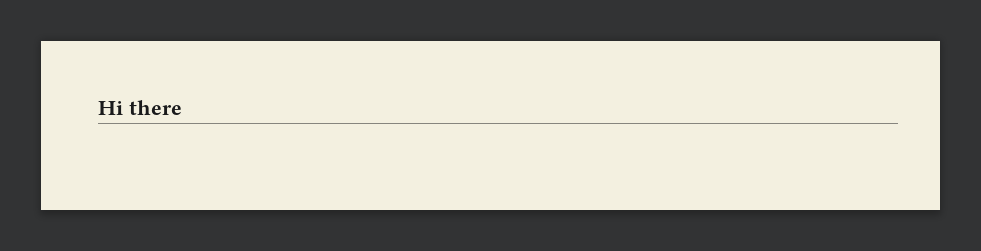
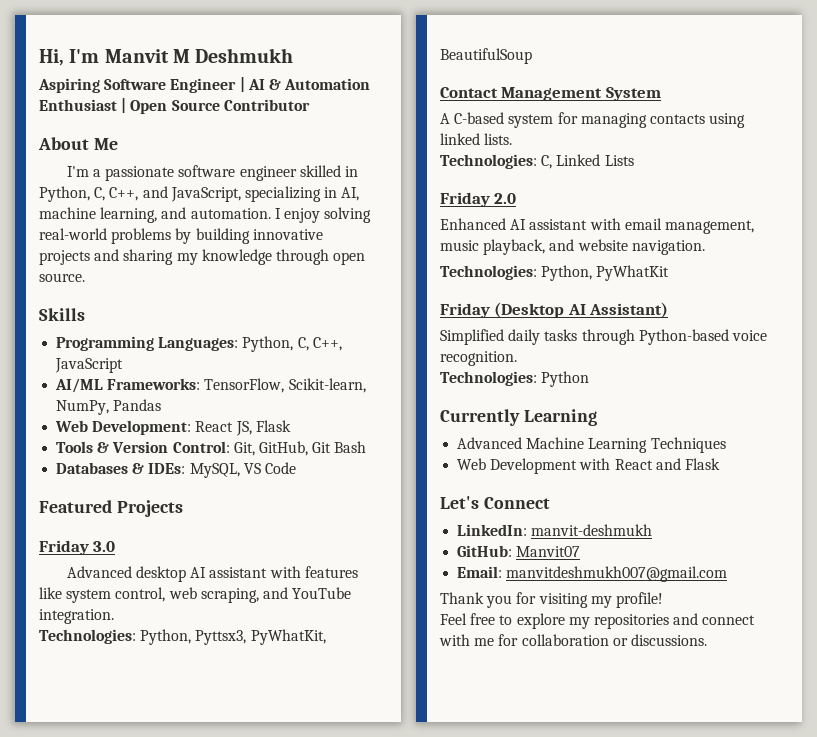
- Hi there
+ Hi, I'm Manvit M Deshmukh
+ Aspiring Software Engineer | AI & Automation Enthusiast | Open Source Contributor
+ About Me
+ I'm a passionate software engineer skilled in Python, C, C++, and JavaScript, specializing in AI, machine learning, and automation. I enjoy solving real-world problems by building innovative projects and sharing my knowledge through open source.
+ Skills
+ Programming Languages: Python, C, C++, JavaScript
+ AI/ML Frameworks: TensorFlow, Scikit-learn, NumPy, Pandas
+ Web Development: React JS, Flask
+ Tools & Version Control: Git, GitHub, Git Bash
+ Databases & IDEs: MySQL, VS Code
+ Featured Projects
+ Friday 3.0
+ Advanced desktop AI assistant with features like system control, web scraping, and YouTube integration.
+ Technologies: Python, Pyttsx3, PyWhatKit, BeautifulSoup
+ Contact Management System
+ A C-based system for managing contacts using linked lists.
+ Technologies: C, Linked Lists
+ Friday 2.0
+ Enhanced AI assistant with email management, music playback, and website navigation.
+ Technologies: Python, PyWhatKit
+ Friday (Desktop AI Assistant)
+ Simplified daily tasks through Python-based voice recognition.
+ Technologies: Python
+ Currently Learning
+ Advanced Machine Learning Techniques
+ Web Development with React and Flask
+ Let's Connect
+ LinkedIn: manvit-deshmukh
+ GitHub: Manvit07
+ Email: manvitdeshmukh007@gmail.com
+ Thank you for visiting my profile!
+ Feel free to explore my repositories and connect with me for collaboration or discussions.

